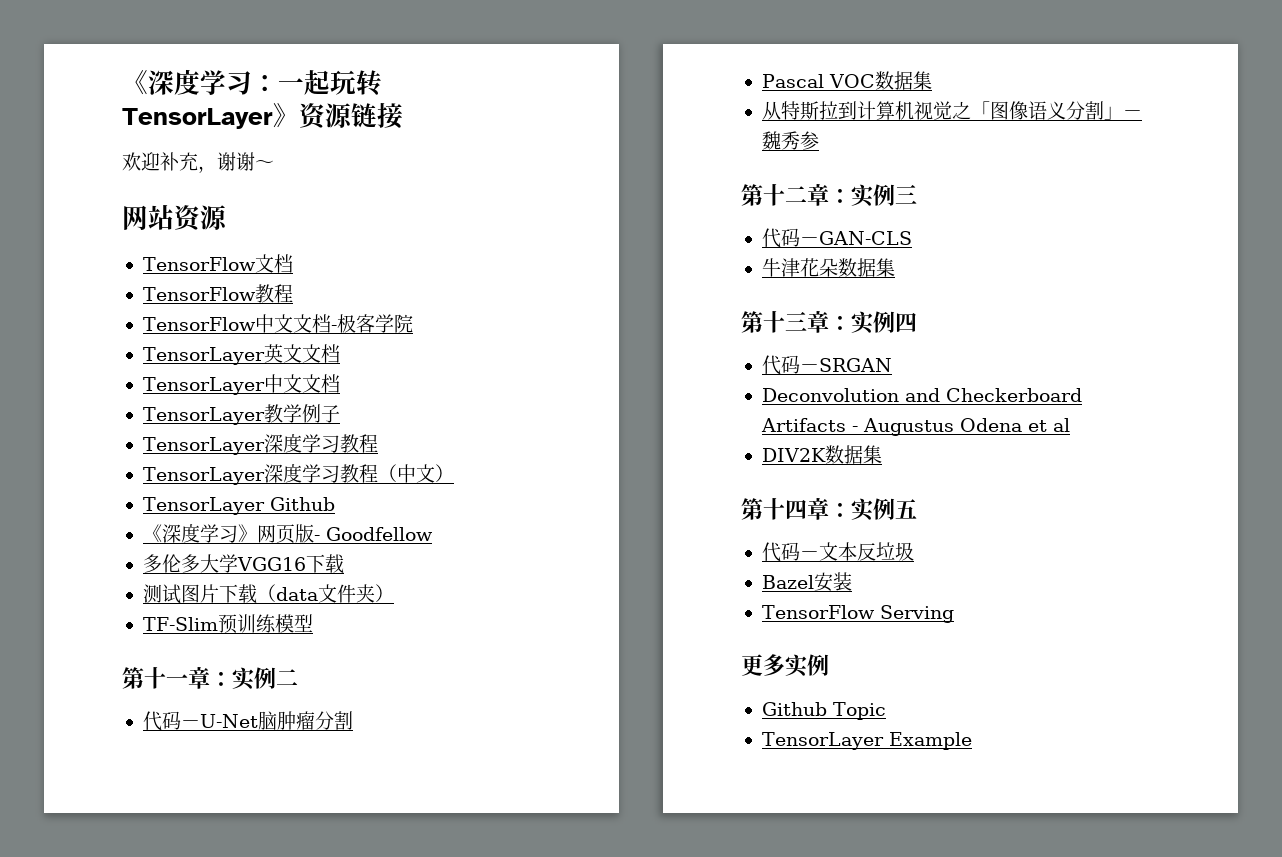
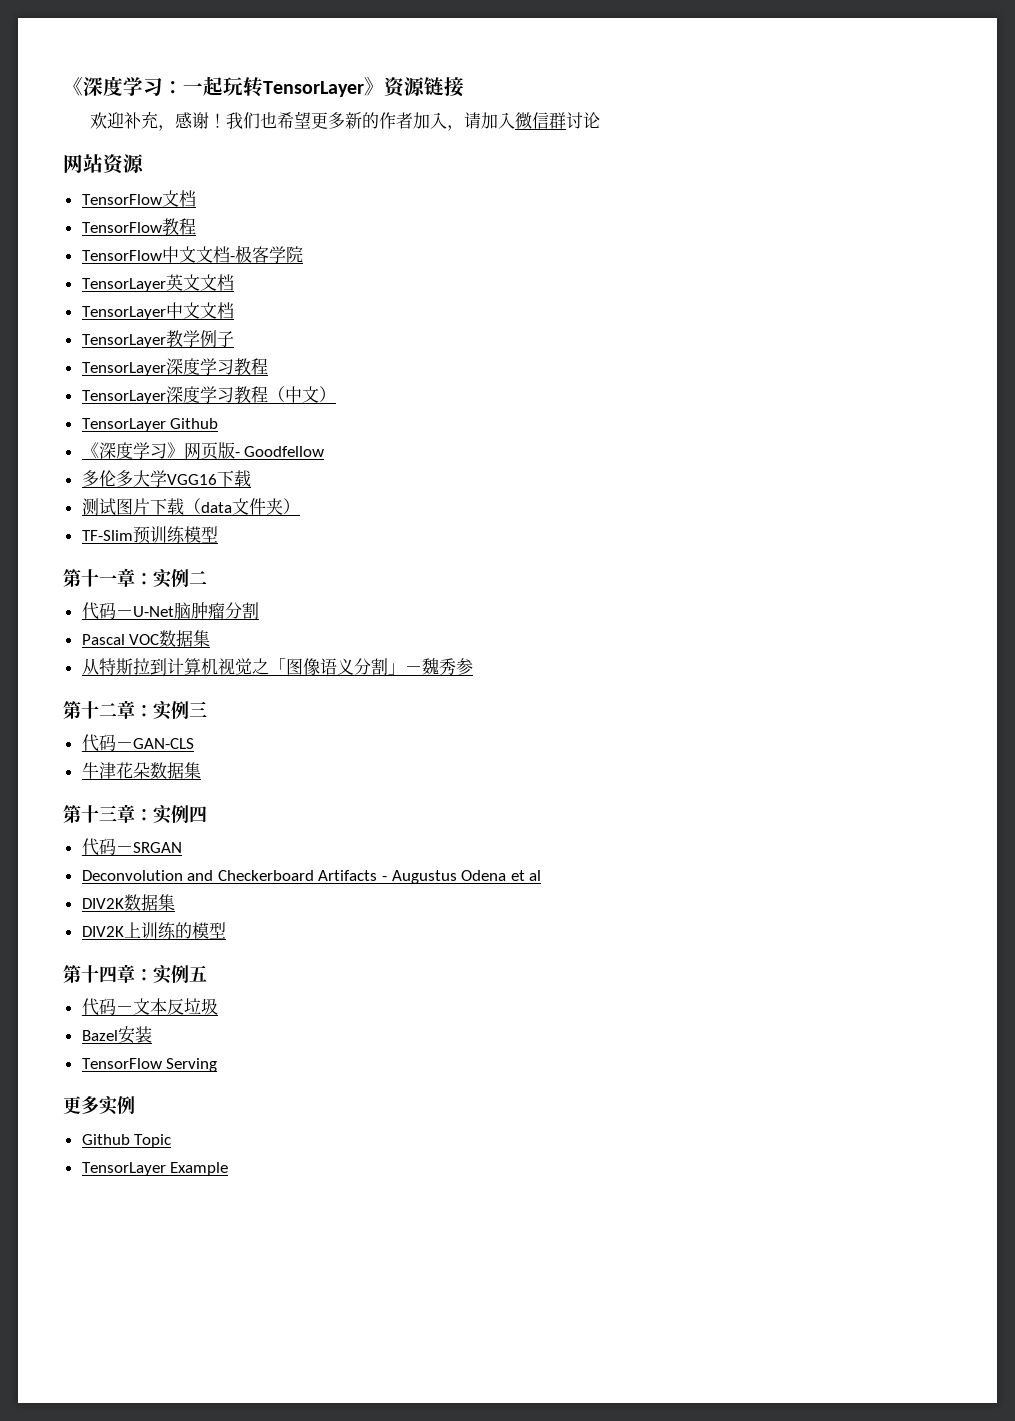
- 欢迎补充，谢谢～
+ 欢迎补充，感谢！我们也希望更多新的作者加入，请加入微信群讨论
+ DIV2K上训练的模型

